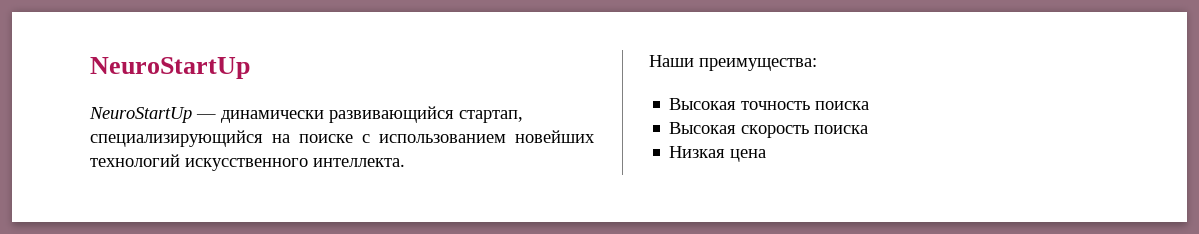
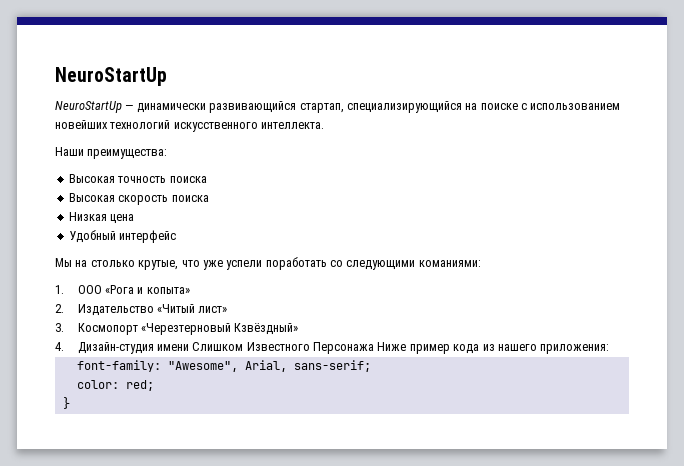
+ Удобный интерфейс
+ Мы на столько крутые, что уже успели поработать со следующими команиями:
+ 1. ООО «Рога и копыта»
+ 2. Издательство «Читый лист»
+ 3. Космопорт «Черезтерновый Кзвёздный»
+ 4. Дизайн-студия имени Слишком Известного Персонажа Ниже пример кода из нашего приложения:
+ font-family: "Awesome", Arial, sans-serif;
+ color: red;
+ }

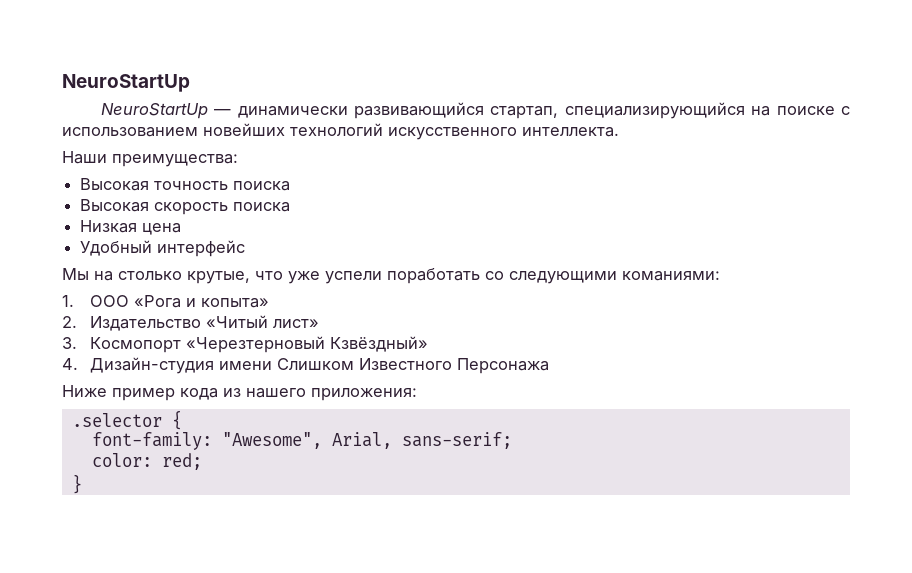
- 4. Дизайн-студия имени Слишком Известного Персонажа Ниже пример кода из нашего приложения:
+ 4. Дизайн-студия имени Слишком Известного Персонажа
+ Ниже пример кода из нашего приложения:
+ .selector {

